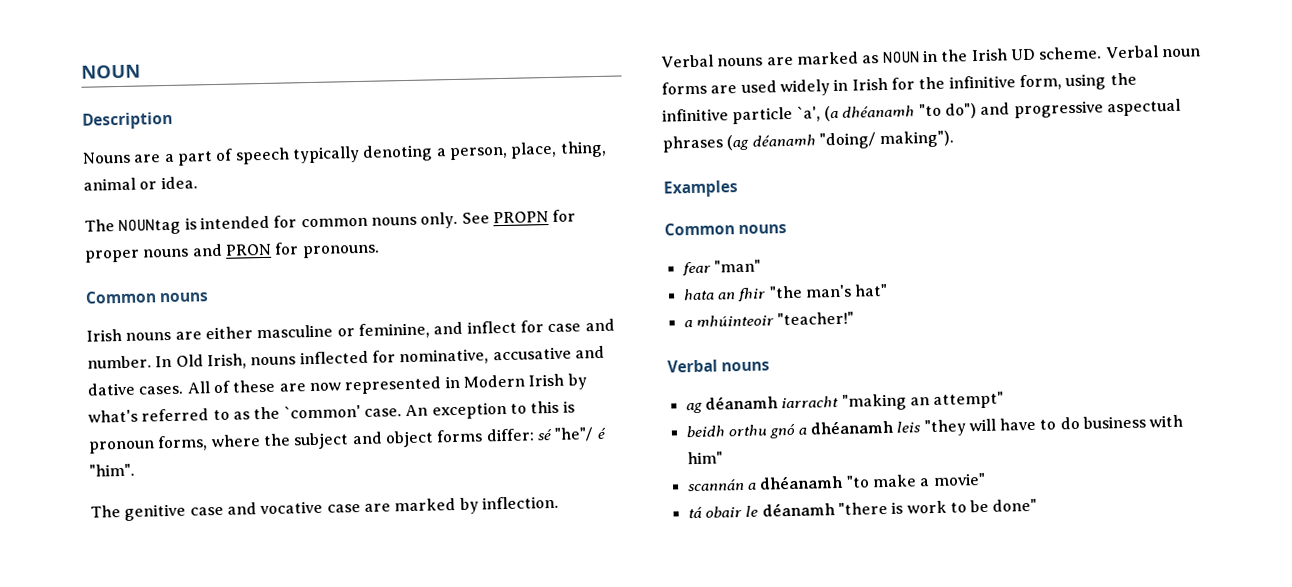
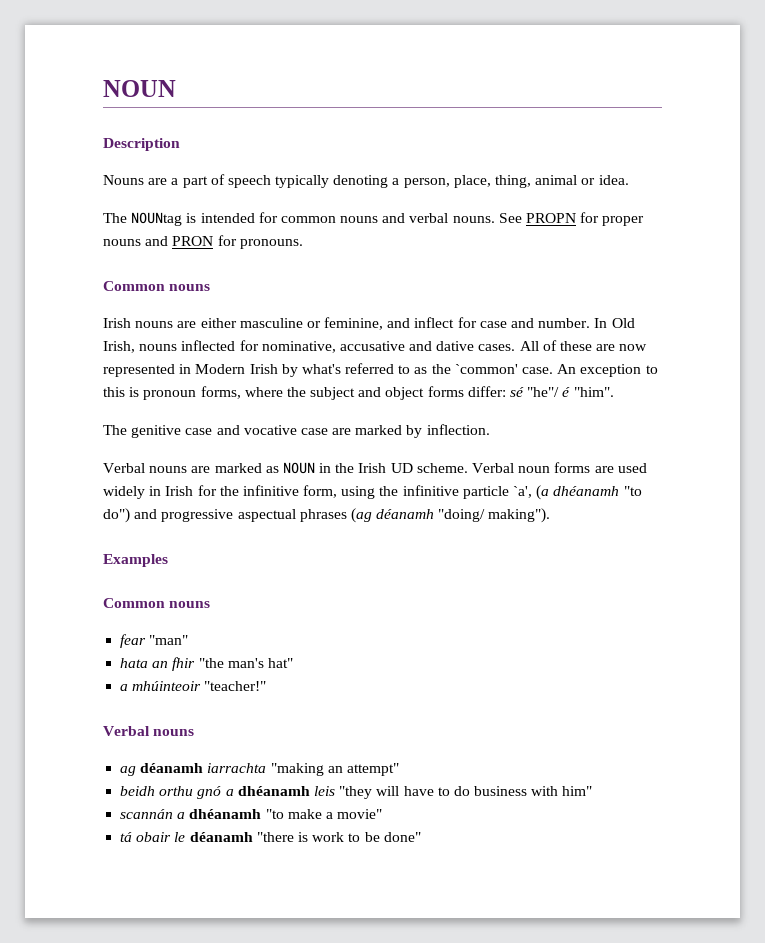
- The NOUNtag is intended for common nouns only.
+ The NOUNtag is intended for common nouns and verbal nouns.
- ag déanamh iarracht "making an attempt"
+ ag déanamh iarrachta "making an attempt"

